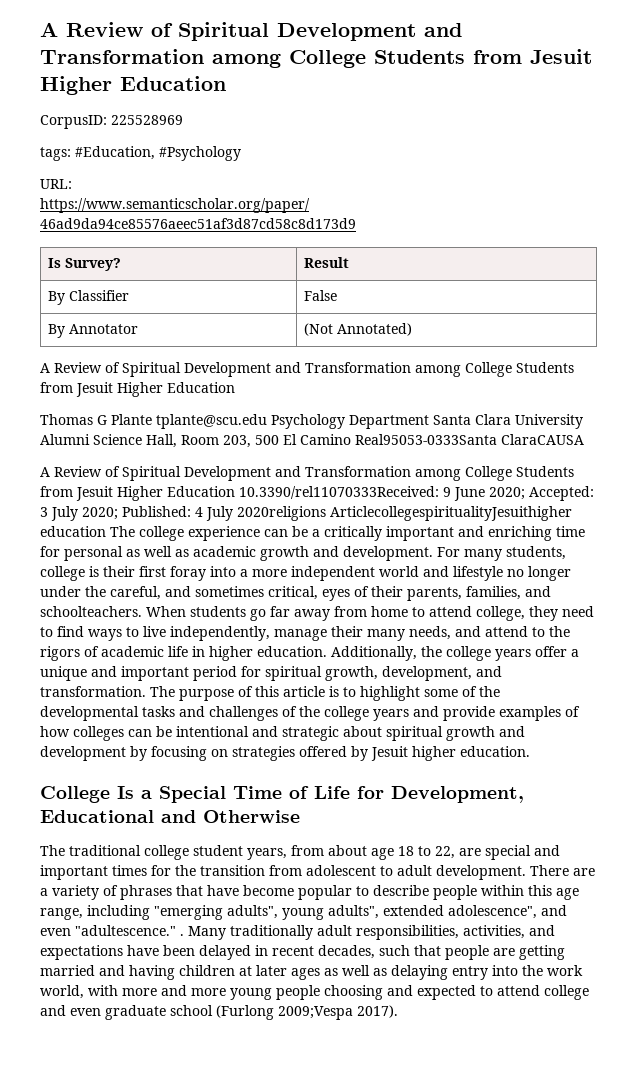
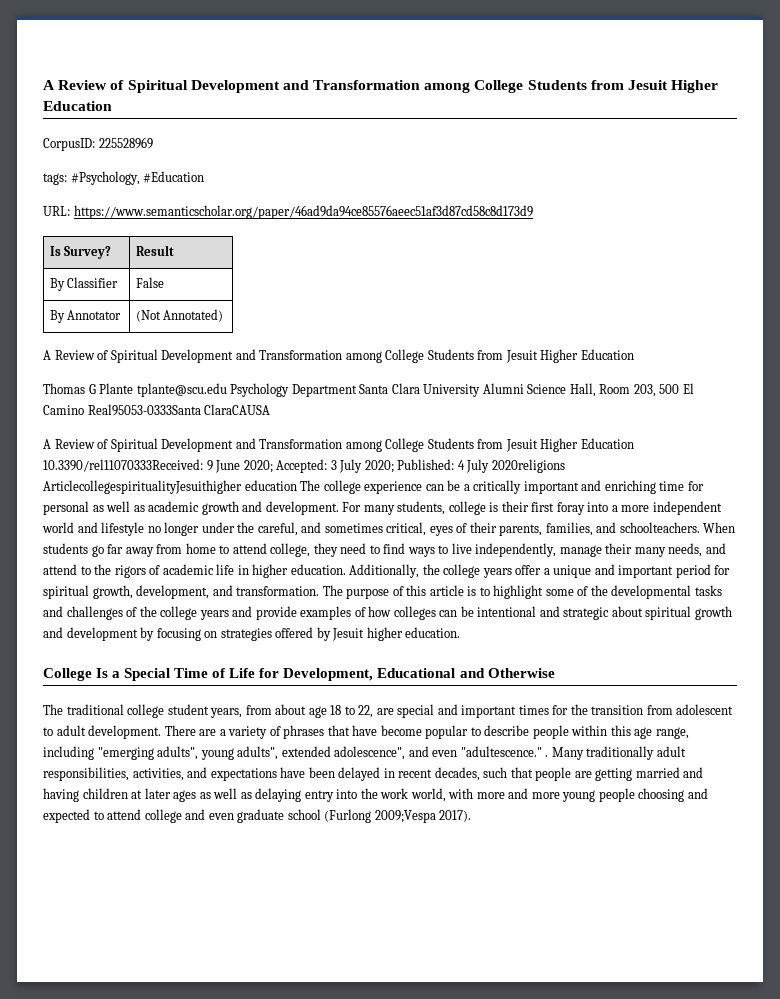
- tags: #Education, #Psychology
+ tags: #Psychology, #Education

